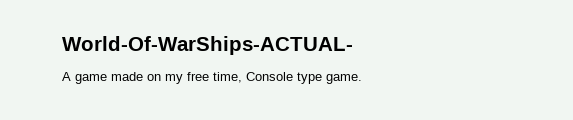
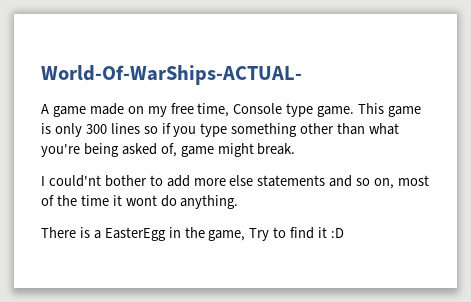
+ This game is only 300 lines so if you type something other than what you're being asked of, game might break.
+ I could'nt bother to add more else statements and so on, most of the time it wont do anything.
+ There is a EasterEgg in the game, Try to find it :D

